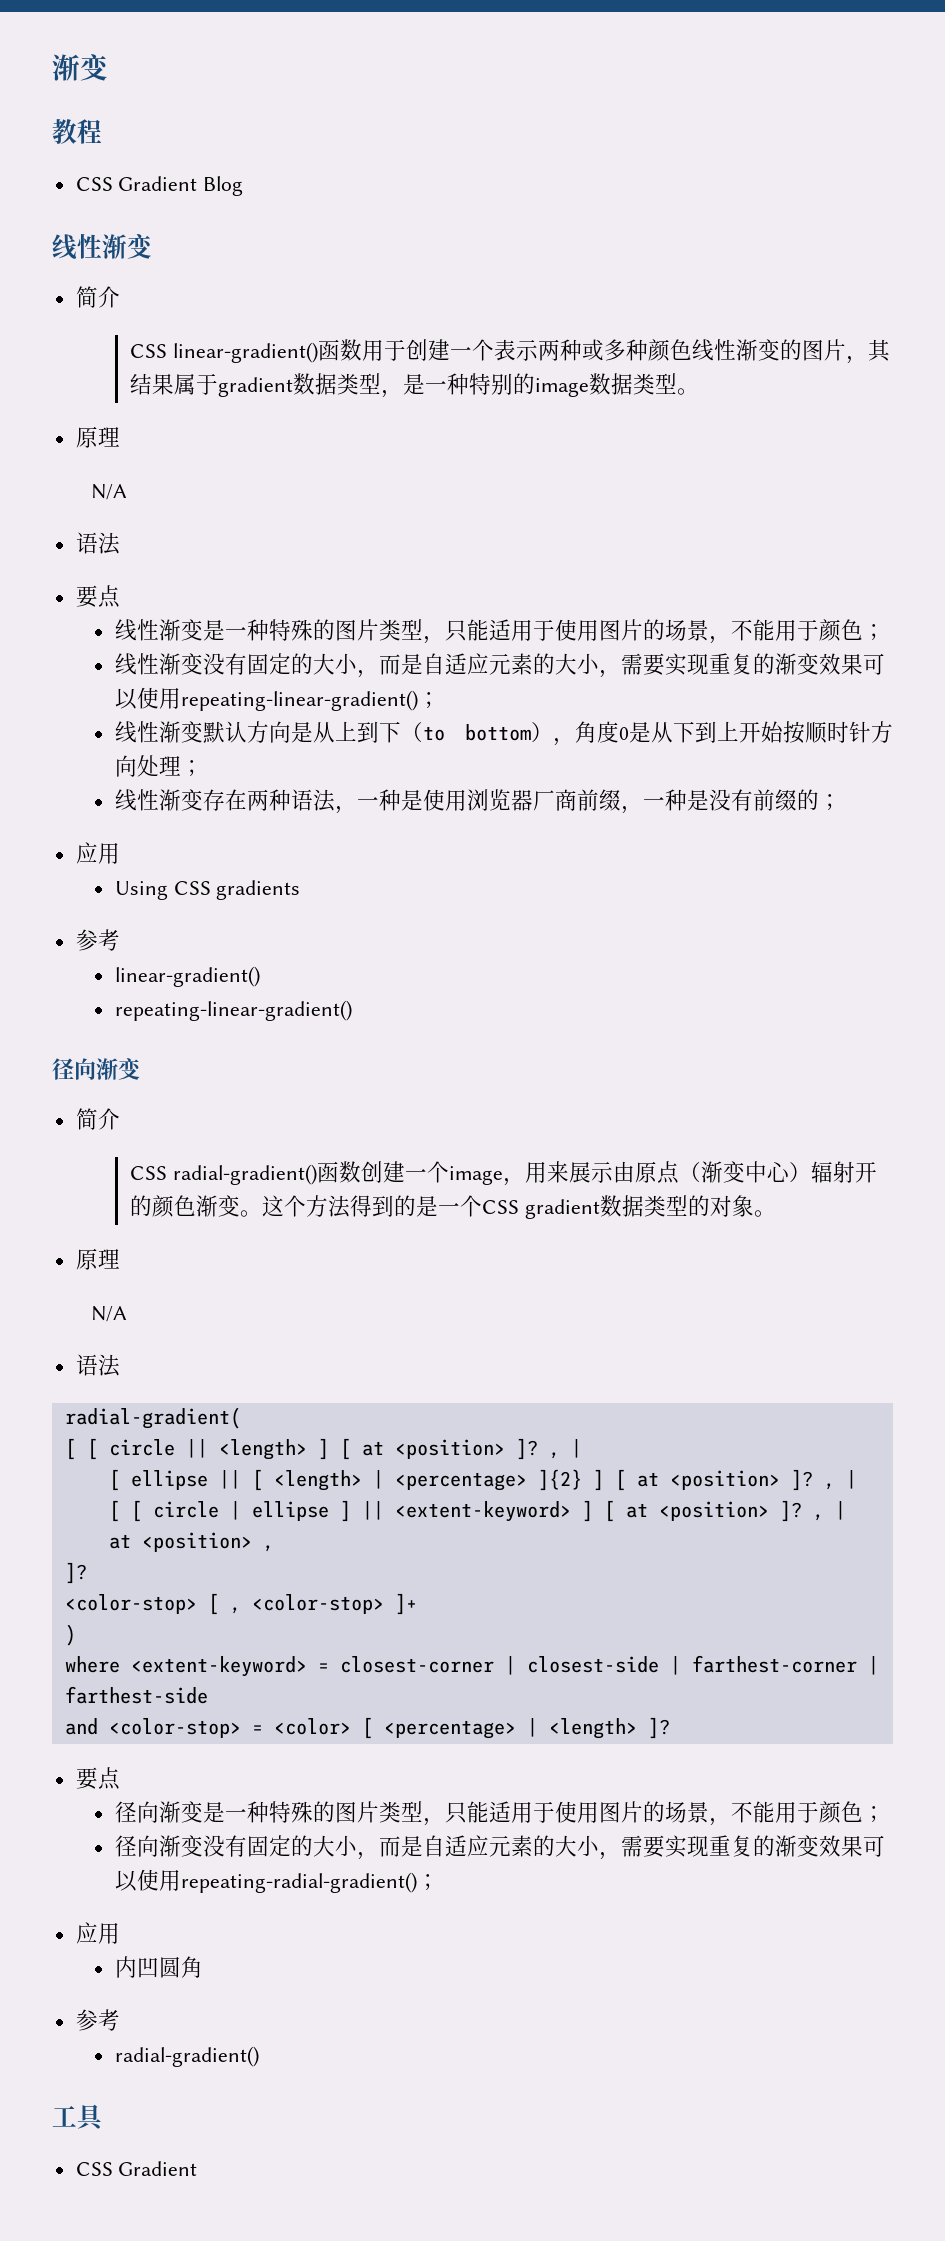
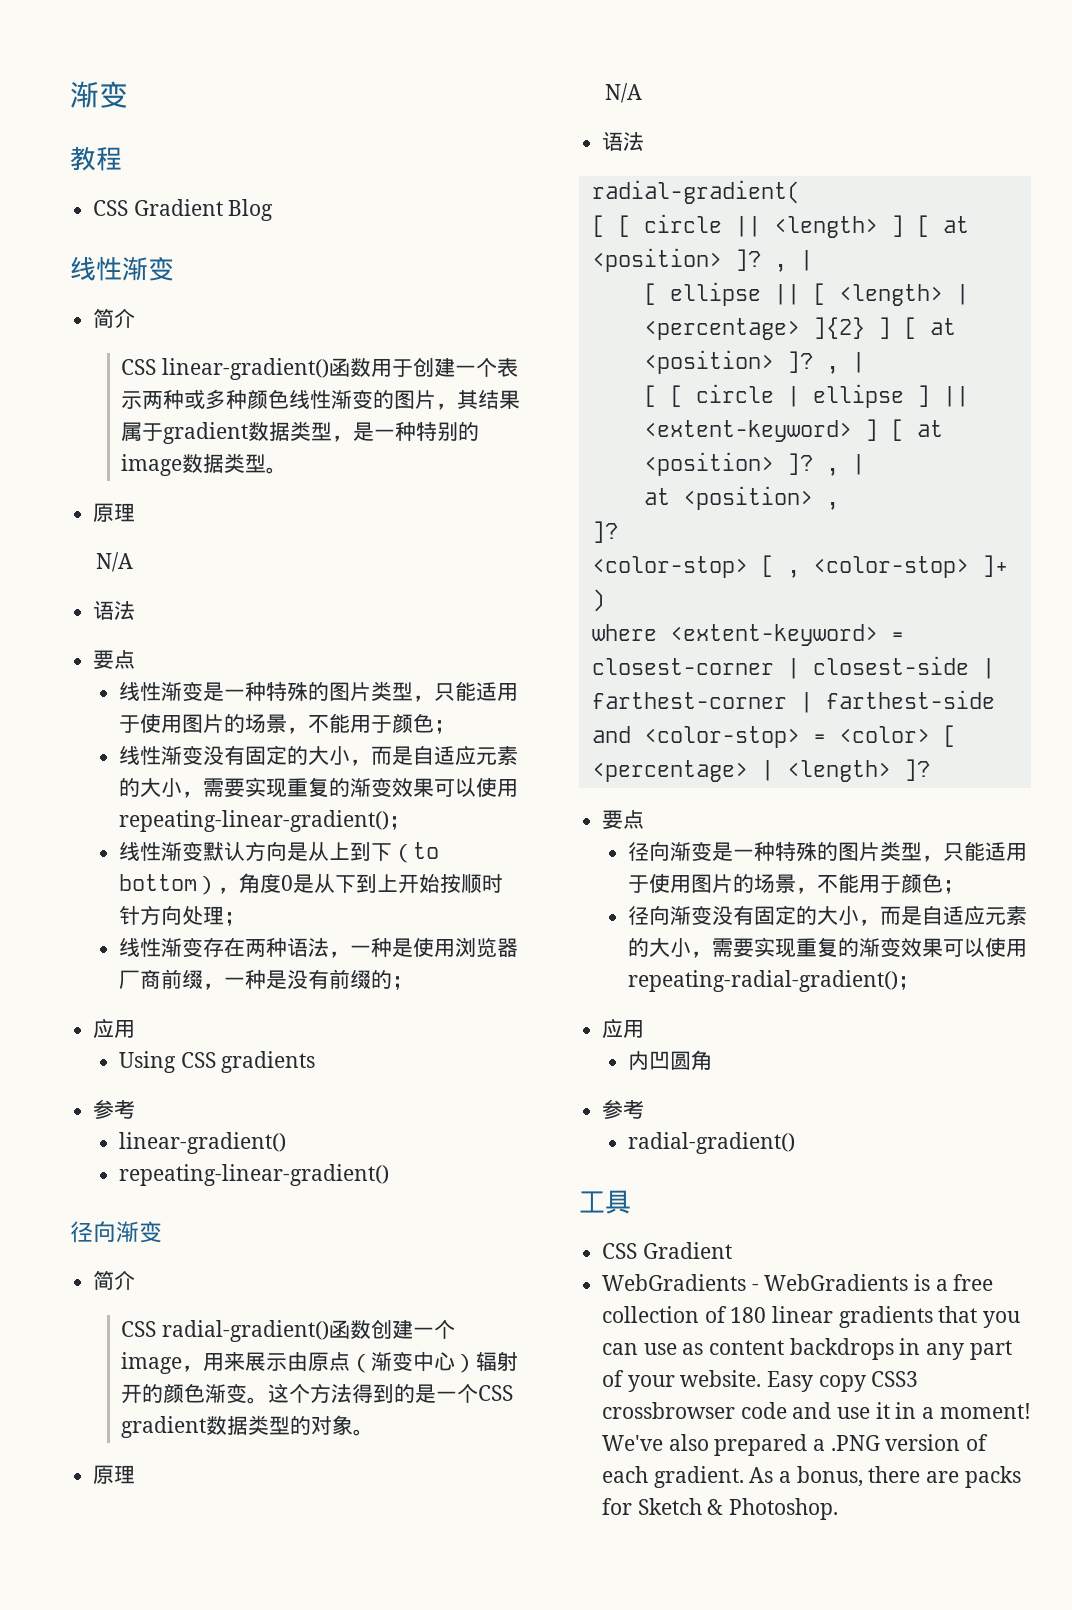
+ WebGradients - WebGradients is a free collection of 180 linear gradients that you can use as content backdrops in any part of your website. Easy copy CSS3 crossbrowser code and use it in a moment! We've also prepared a .PNG version of each gradient. As a bonus, there are packs for Sketch & Photoshop.

